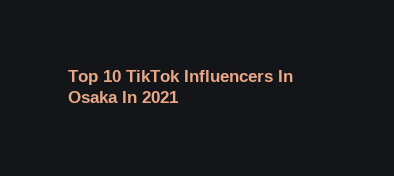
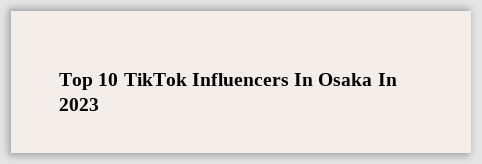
- Top 10 TikTok Influencers In Osaka In 2021
+ Top 10 TikTok Influencers In Osaka In 2023

